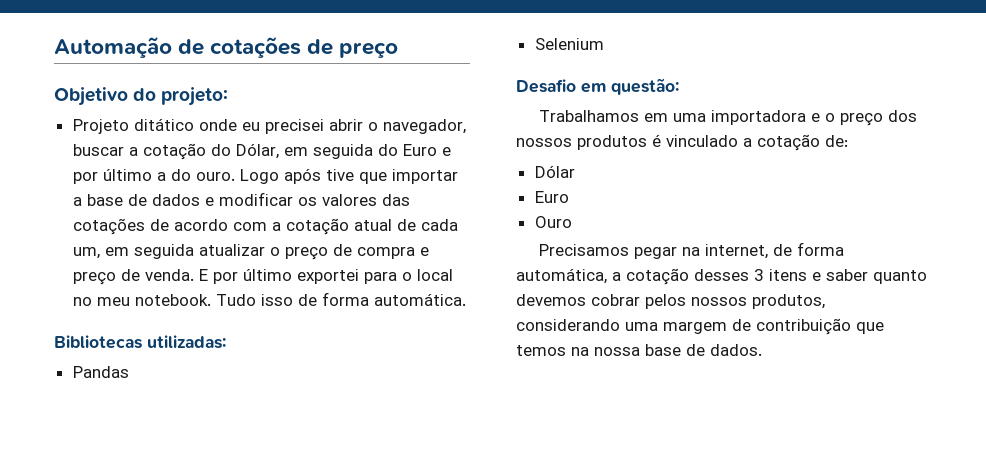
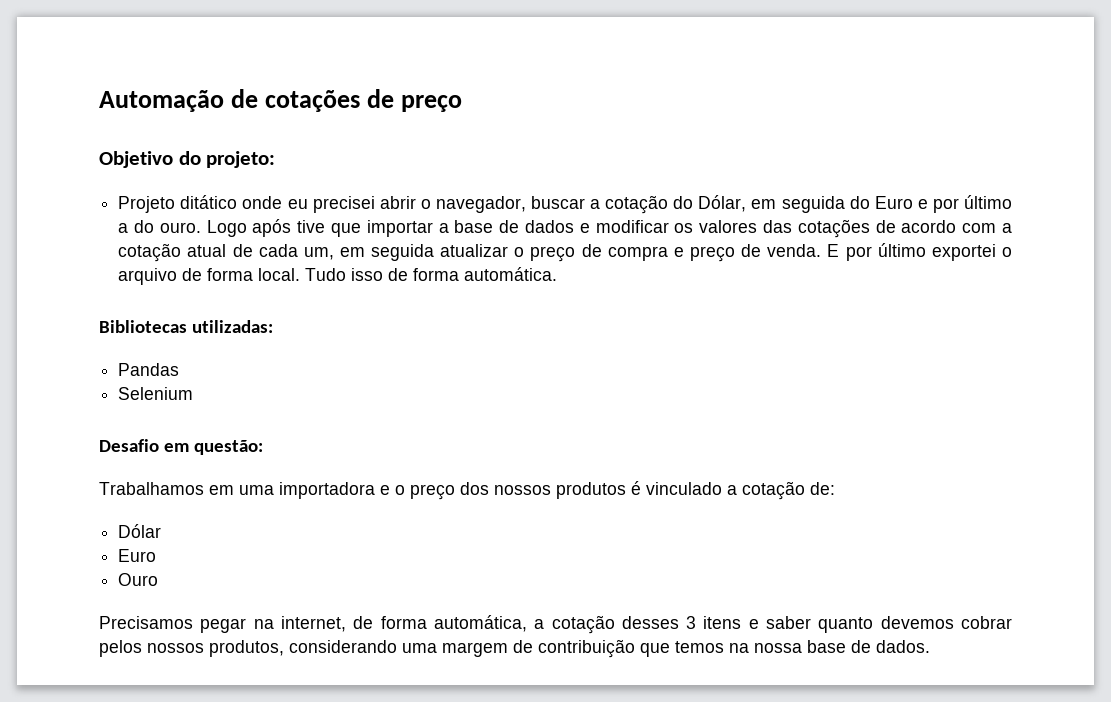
- E por último exportei para o local no meu notebook.
+ E por último exportei o arquivo de forma local.

